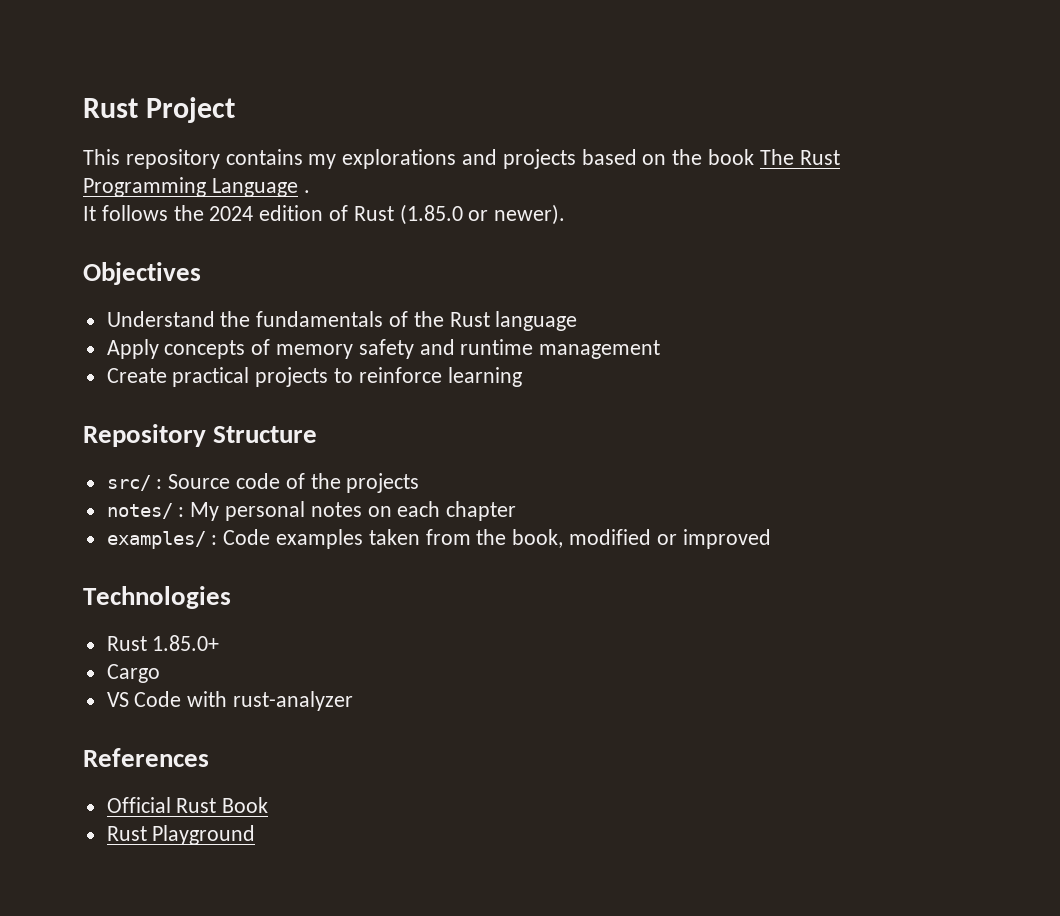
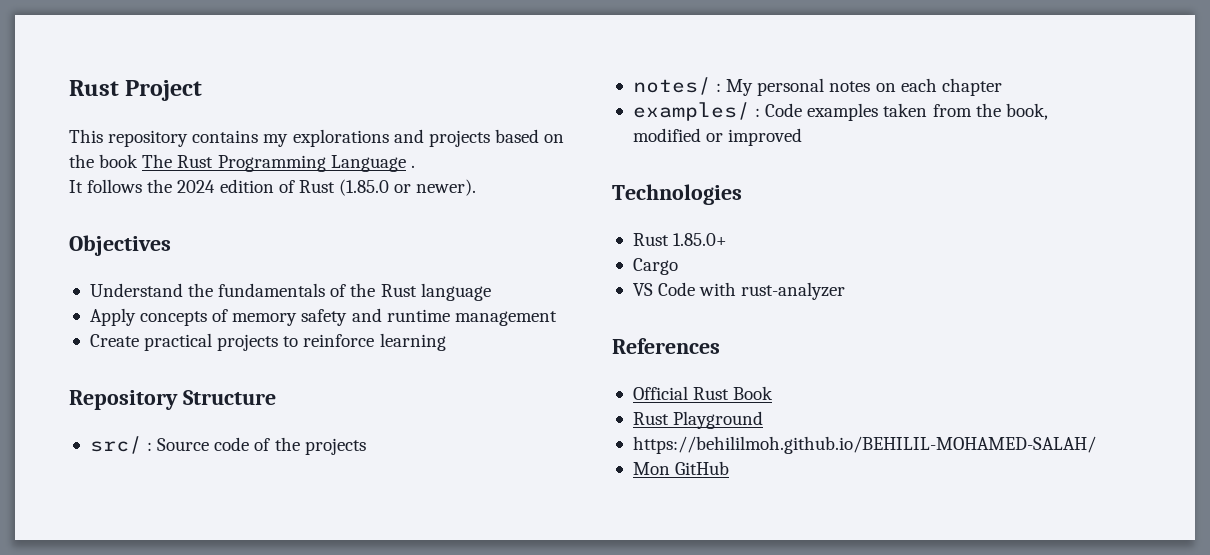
+ https://behililmoh.github.io/BEHILIL-MOHAMED-SALAH/
+ Mon GitHub

